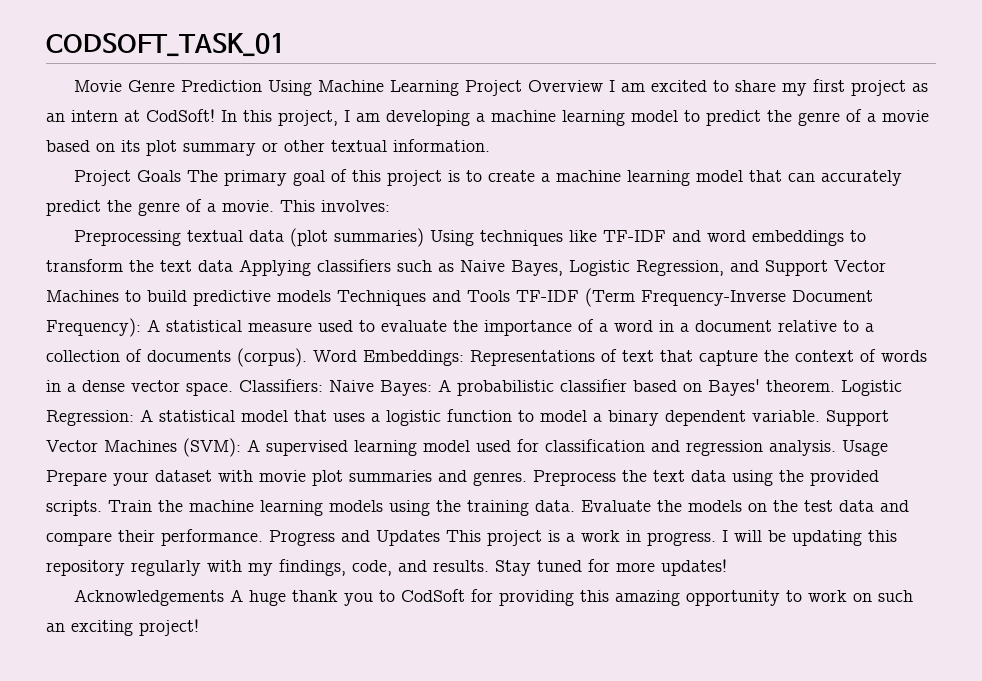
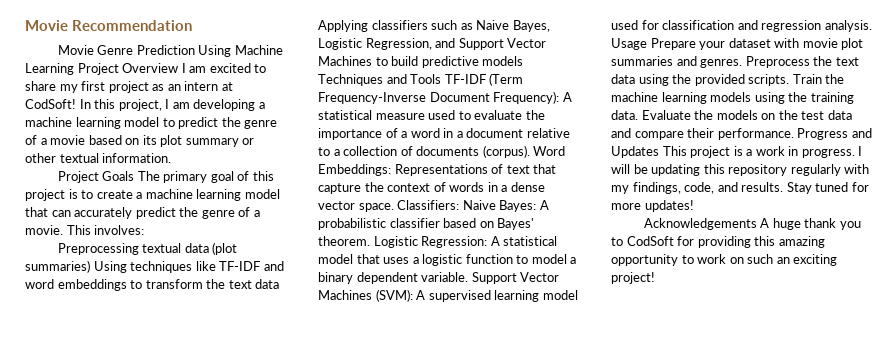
- CODSOFT_TASK_01
+ Movie Recommendation

